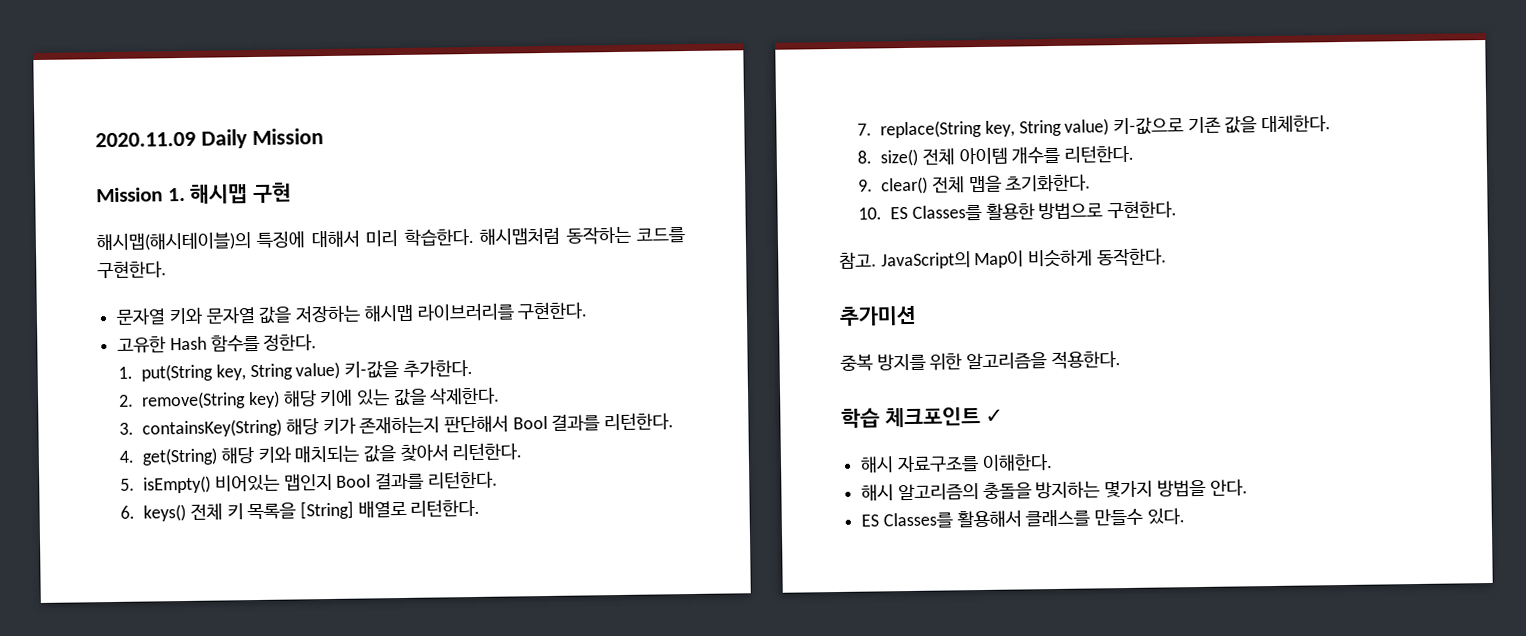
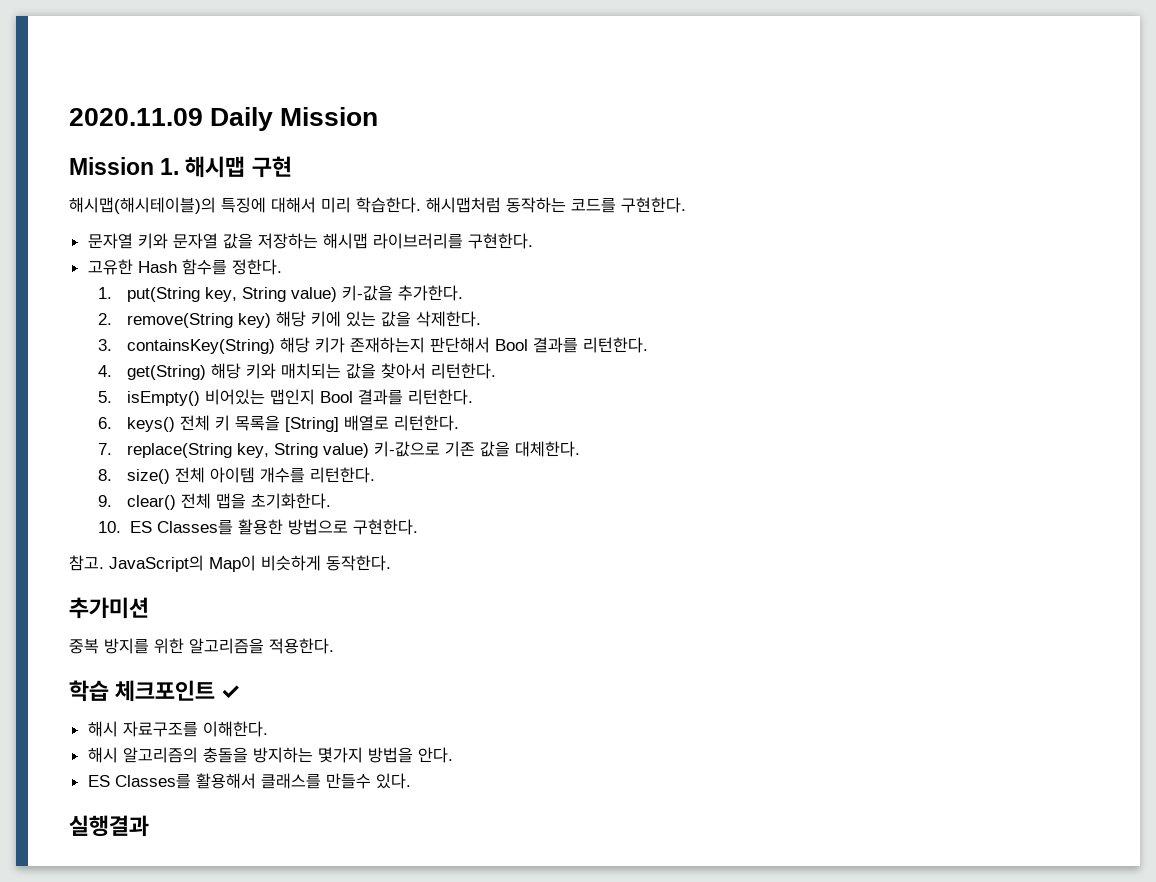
+ 실행결과

